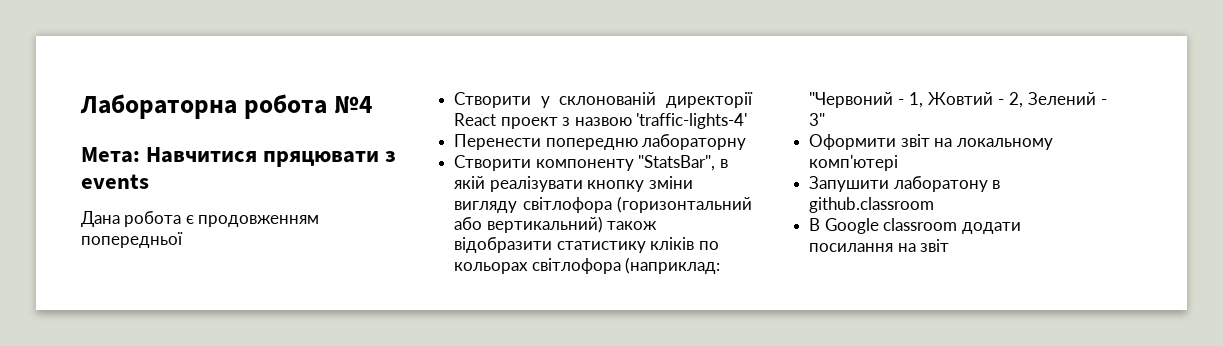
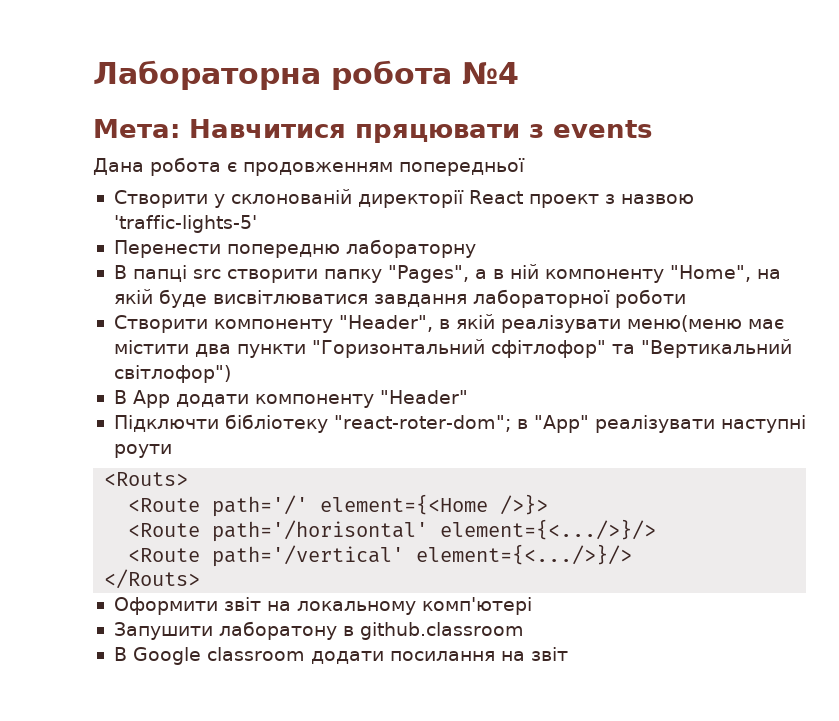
- Створити у склонованій директорії React проект з назвою 'traffic-lights-4'
+ Створити у склонованій директорії React проект з назвою 'traffic-lights-5'
+ В папці src створити папку "Pages", а в ній компоненту "Home", на якій буде висвітлюватися завдання лабораторної роботи
- Cтворити компоненту "StatsBar", в якій реалізувати кнопку зміни вигляду світлофора (горизонтальний або вертикальний) також відобразити статистику кліків по кольорах світлофора (наприклад: "Червоний - 1, Жовтий - 2, Зелений - 3"
+ Cтворити компоненту "Header", в якій реалізувати меню(меню має містити два пункти "Горизонтальний сфітлофор" та "Вертикальний світлофор")
+ В App додати компоненту "Header"
+ Підключти бібліотеку "react-roter-dom"; в "App" реалізувати наступні роути
+ <Routs>
+ <Route path='/' element={<Home />}>
+ <Route path='/horisontal' element={<.../>}/>
+ <Route path='/vertical' element={<.../>}/>
+ </Routs>

